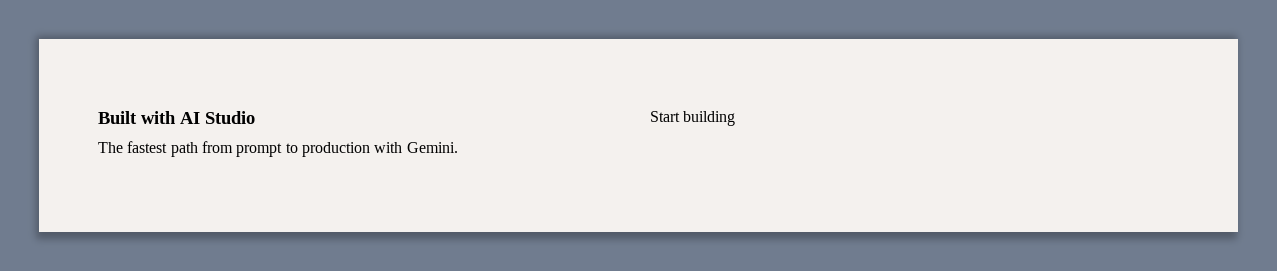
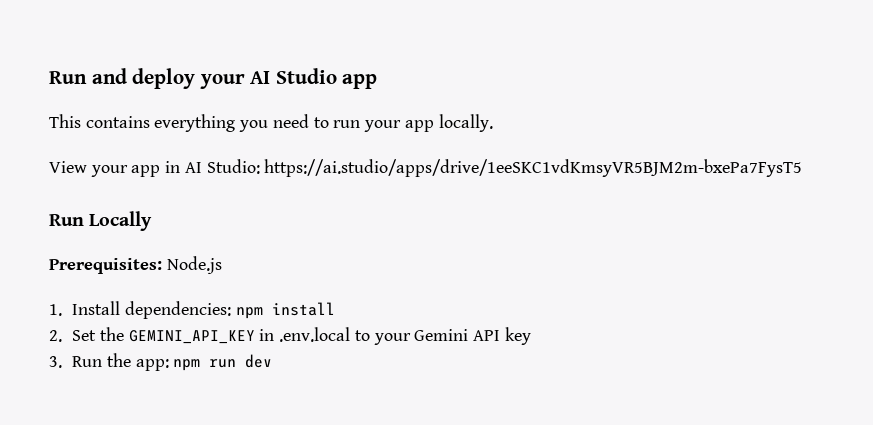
- Built with AI Studio
- The fastest path from prompt to production with Gemini.
- Start building
+ Run and deploy your AI Studio app
+ This contains everything you need to run your app locally.
+ View your app in AI Studio: https://ai.studio/apps/drive/1eeSKC1vdKmsyVR5BJM2m-bxePa7FysT5
+ Run Locally
+ Prerequisites: Node.js
+ 1. Install dependencies: npm install
+ 2. Set the GEMINI_API_KEY in .env.local to your Gemini API key
+ 3. Run the app: npm run dev

